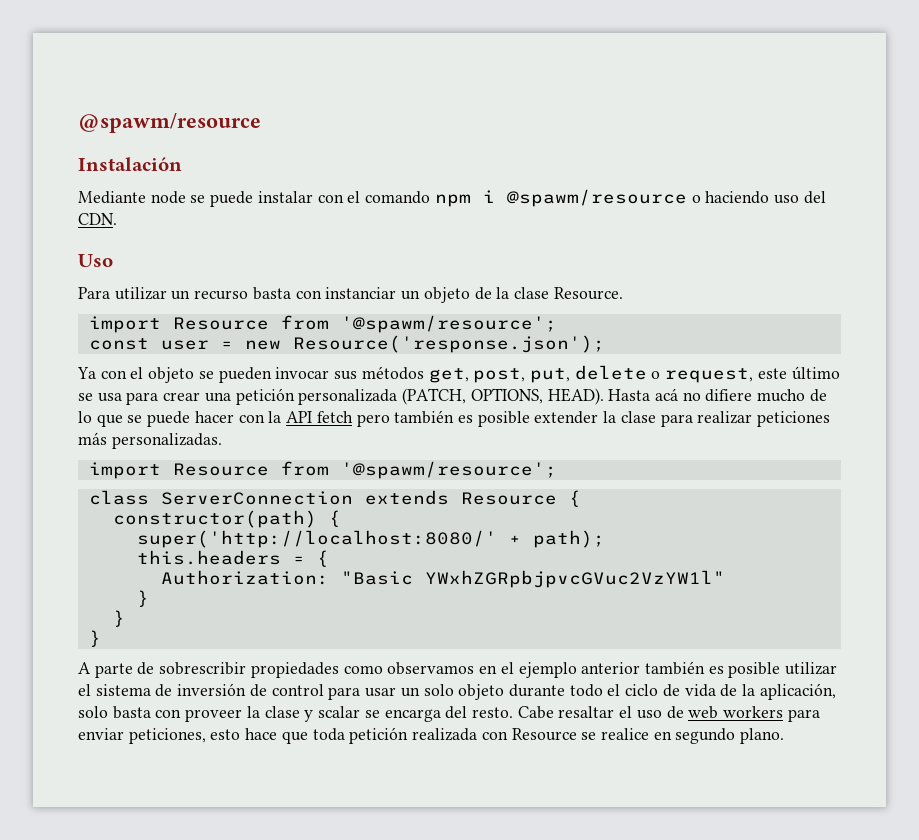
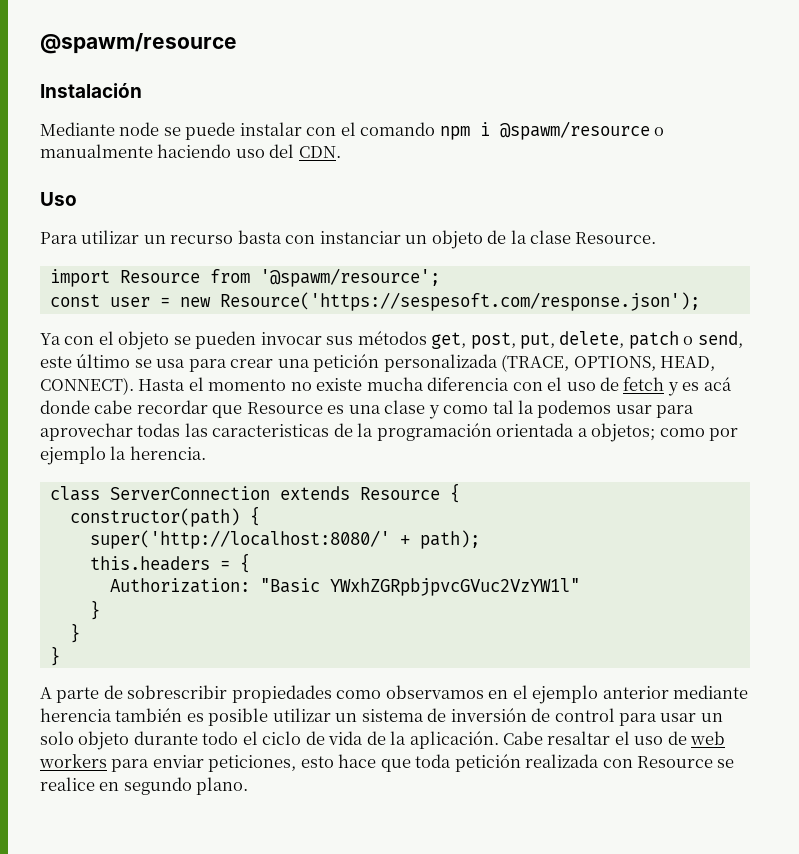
- Mediante node se puede instalar con el comando npm i @spawm/resource o haciendo uso del CDN.
+ Mediante node se puede instalar con el comando npm i @spawm/resource o manualmente haciendo uso del CDN.
- const user = new Resource('response.json');
+ const user = new Resource('https://sespesoft.com/response.json');
- Ya con el objeto se pueden invocar sus métodos get, post, put, delete o request, este último se usa para crear una petición personalizada (PATCH, OPTIONS, HEAD). Hasta acá no difiere mucho de lo que se puede hacer con la API fetch pero también es posible extender la clase para realizar peticiones más personalizadas.
- import Resource from '@spawm/resource';
+ Ya con el objeto se pueden invocar sus métodos get, post, put, delete, patch o send, este último se usa para crear una petición personalizada (TRACE, OPTIONS, HEAD, CONNECT). Hasta el momento no existe mucha diferencia con el uso de fetch y es acá donde cabe recordar que Resource es una clase y como tal la podemos usar para aprovechar todas las caracteristicas de la programación orientada a objetos; como por ejemplo la herencia.
- A parte de sobrescribir propiedades como observamos en el ejemplo anterior también es posible utilizar el sistema de inversión de control para usar un solo objeto durante todo el ciclo de vida de la aplicación, solo basta con proveer la clase y scalar se encarga del resto.
+ A parte de sobrescribir propiedades como observamos en el ejemplo anterior mediante herencia también es posible utilizar un sistema de inversión de control para usar un solo objeto durante todo el ciclo de vida de la aplicación.

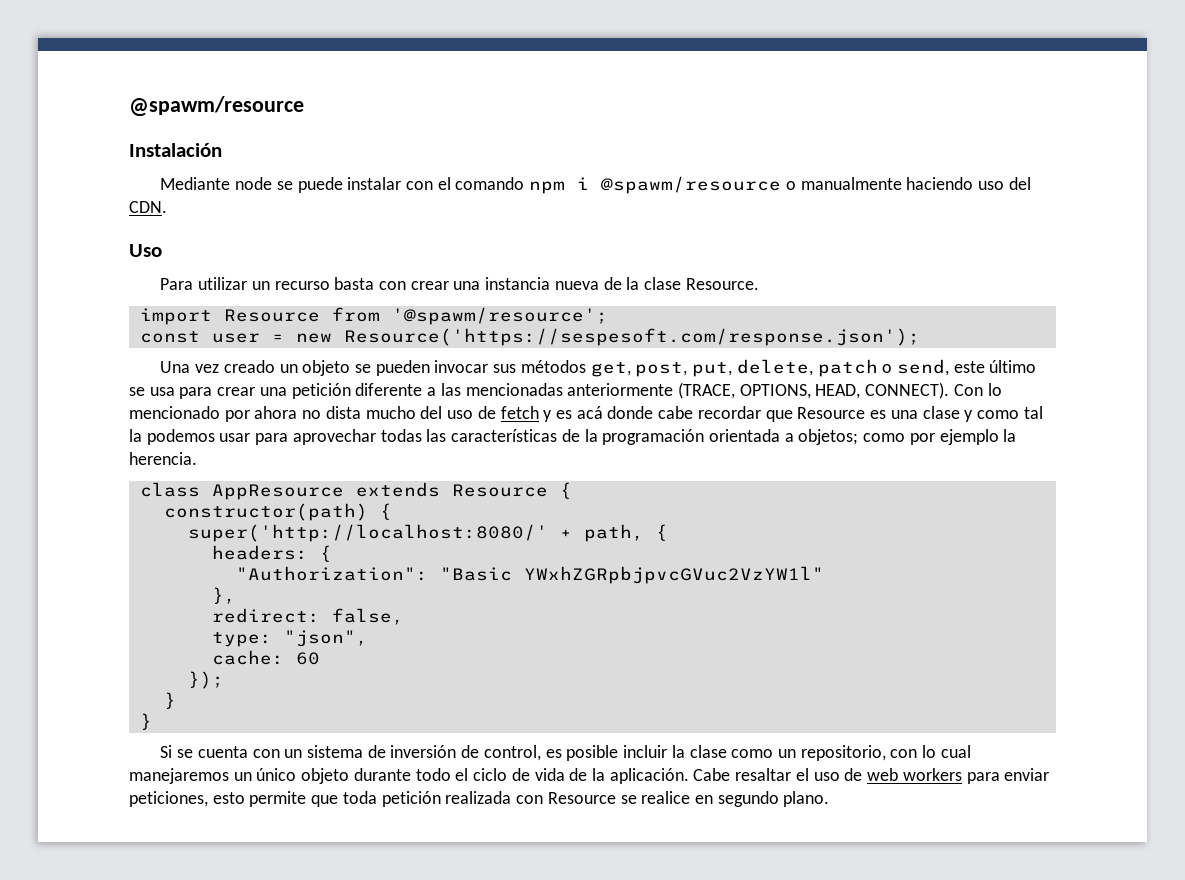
- Para utilizar un recurso basta con instanciar un objeto de la clase Resource.
+ Para utilizar un recurso basta con crear una instancia nueva de la clase Resource.
- Ya con el objeto se pueden invocar sus métodos get, post, put, delete, patch o send, este último se usa para crear una petición personalizada (TRACE, OPTIONS, HEAD, CONNECT). Hasta el momento no existe mucha diferencia con el uso de fetch y es acá donde cabe recordar que Resource es una clase y como tal la podemos usar para aprovechar todas las caracteristicas de la programación orientada a objetos; como por ejemplo la herencia.
+ Una vez creado un objeto se pueden invocar sus métodos get, post, put, delete, patch o send, este último se usa para crear una petición diferente a las mencionadas anteriormente (TRACE, OPTIONS, HEAD, CONNECT). Con lo mencionado por ahora no dista mucho del uso de fetch y es acá donde cabe recordar que Resource es una clase y como tal la podemos usar para aprovechar todas las características de la programación orientada a objetos; como por ejemplo la herencia.
- class ServerConnection extends Resource {
+ class AppResource extends Resource {
- super('http://localhost:8080/' + path);
- this.headers = {
- Authorization: "Basic YWxhZGRpbjpvcGVuc2VzYW1l"
+ super('http://localhost:8080/' + path, {
+ headers: {
+ "Authorization": "Basic YWxhZGRpbjpvcGVuc2VzYW1l"
+ },
+ redirect: false,
+ type: "json",
+ cache: 60
+ });
  }
  }
- }
- A parte de sobrescribir propiedades como observamos en el ejemplo anterior mediante herencia también es posible utilizar un sistema de inversión de control para usar un solo objeto durante todo el ciclo de vida de la aplicación.
+ Si se cuenta con un sistema de inversión de control, es posible incluir la clase como un repositorio, con lo cual manejaremos un único objeto durante todo el ciclo de vida de la aplicación.
- Cabe resaltar el uso de web workers para enviar peticiones, esto hace que toda petición realizada con Resource se realice en segundo plano.
+ Cabe resaltar el uso de web workers para enviar peticiones, esto permite que toda petición realizada con Resource se realice en segundo plano.

